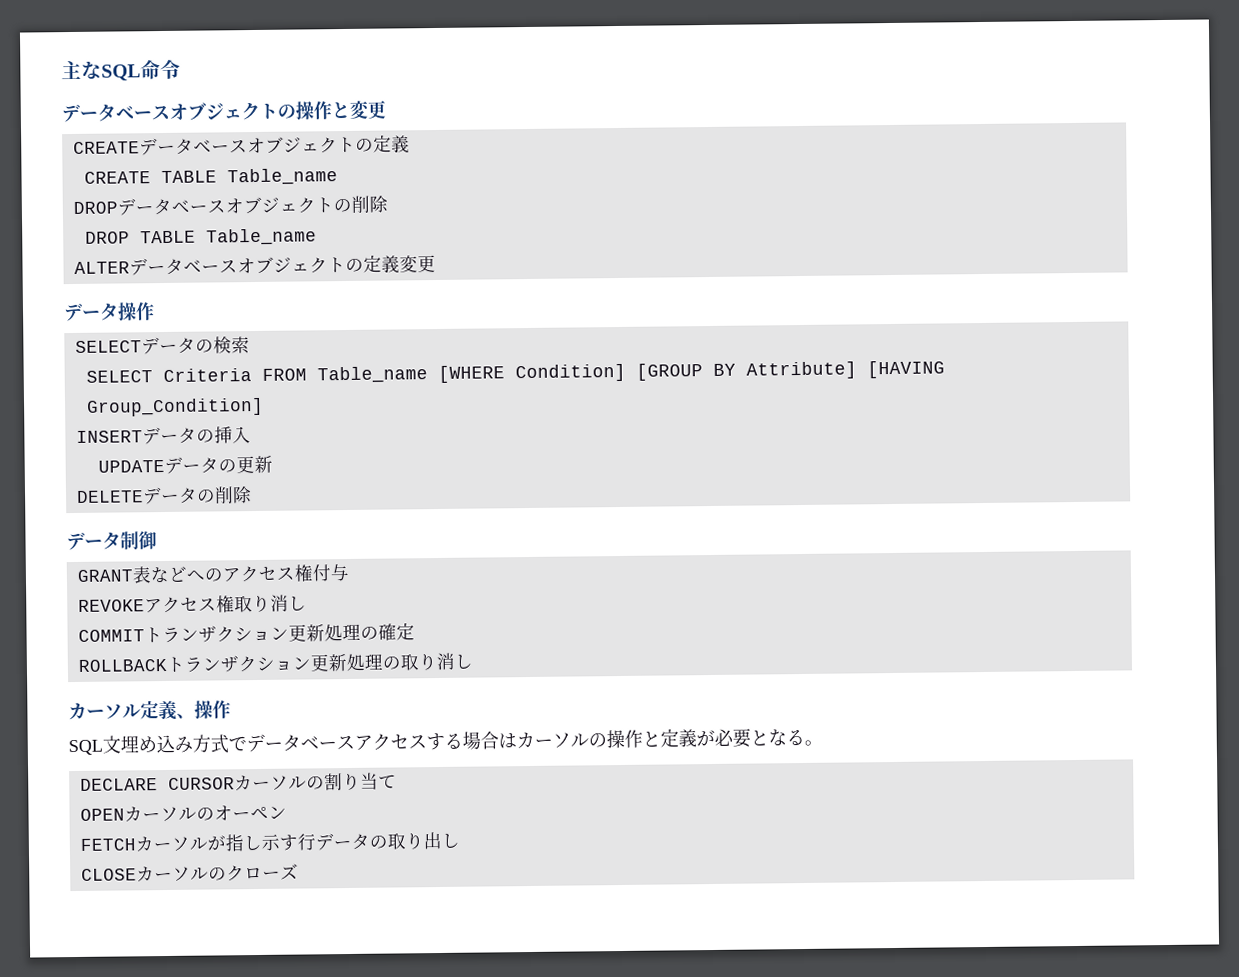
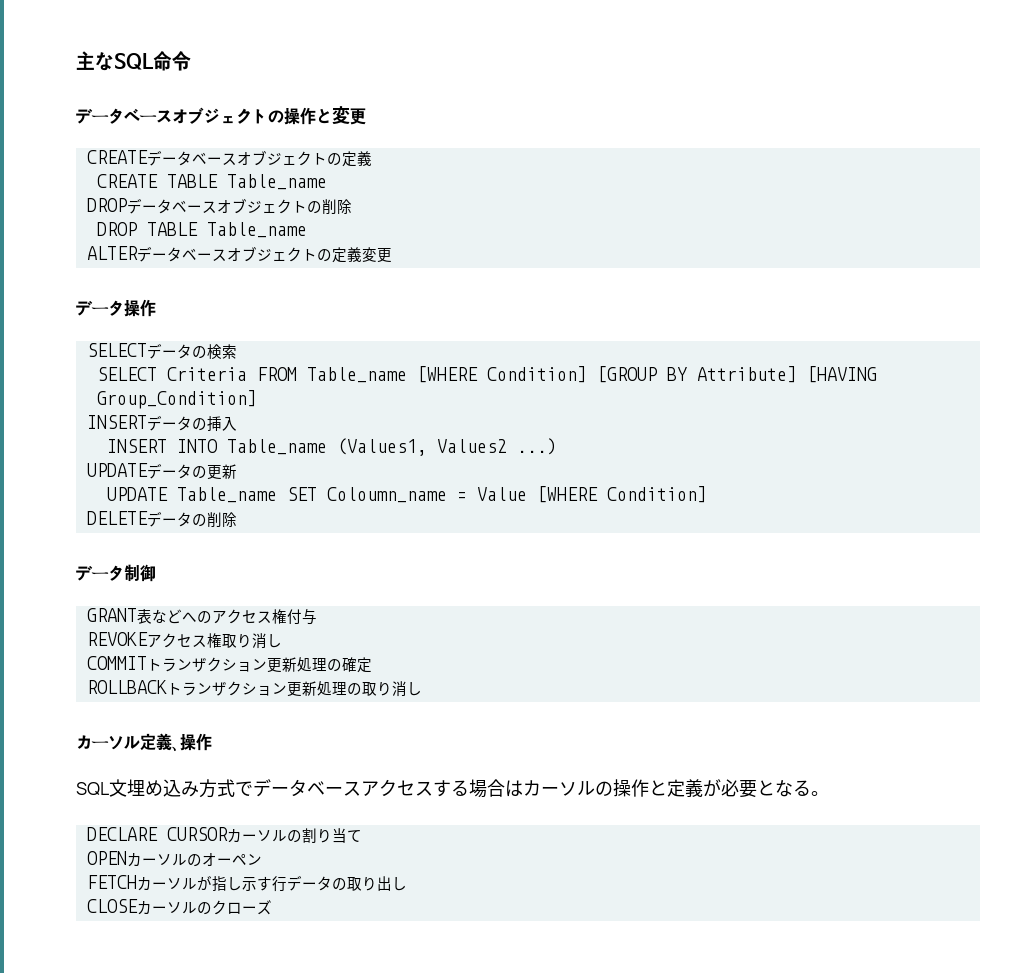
+ INSERT INTO Table_name (Values1, Values2 ...)
  UPDATEデータの更新
+ UPDATE Table_name SET Coloumn_name = Value [WHERE Condition]

